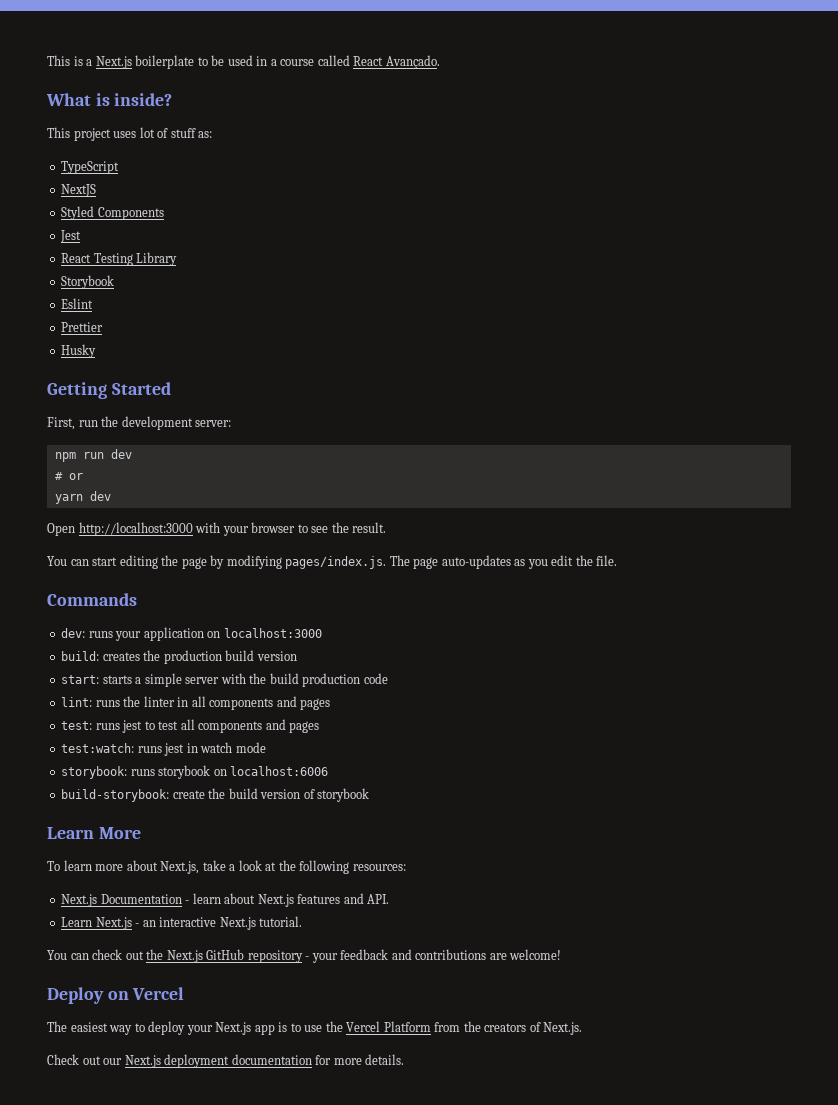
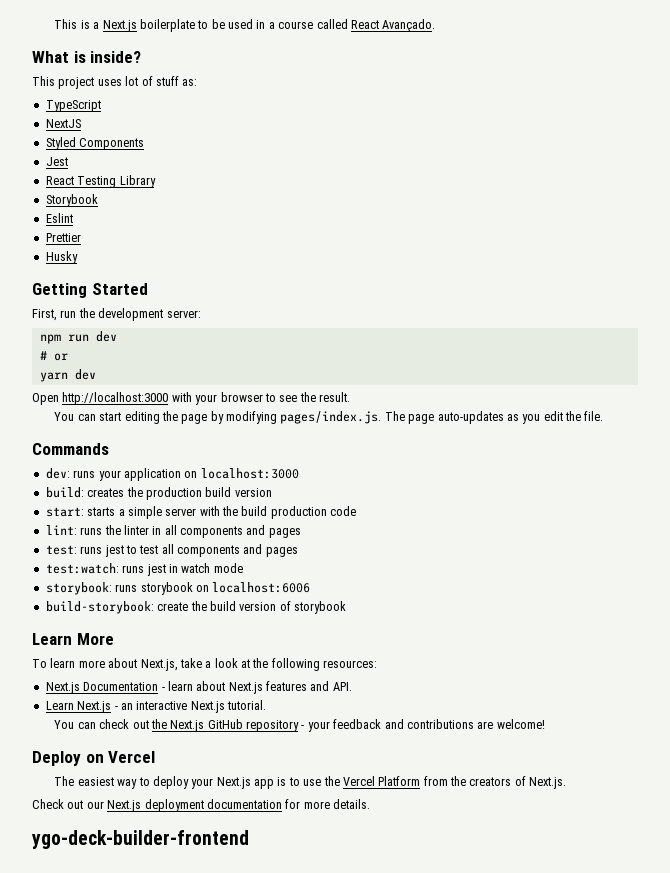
+ ygo-deck-builder-frontend

